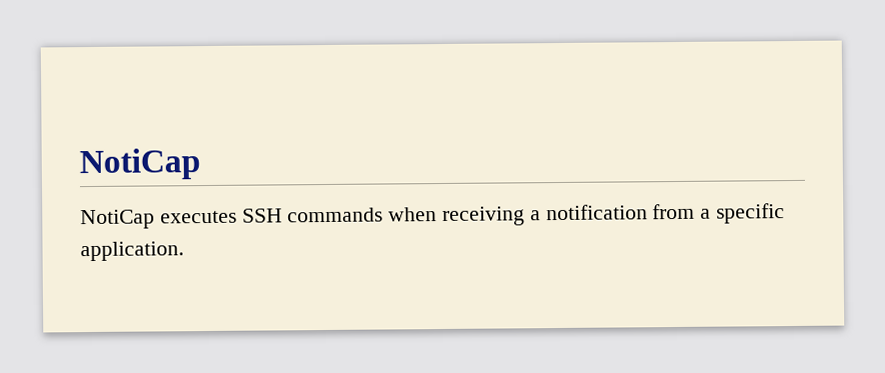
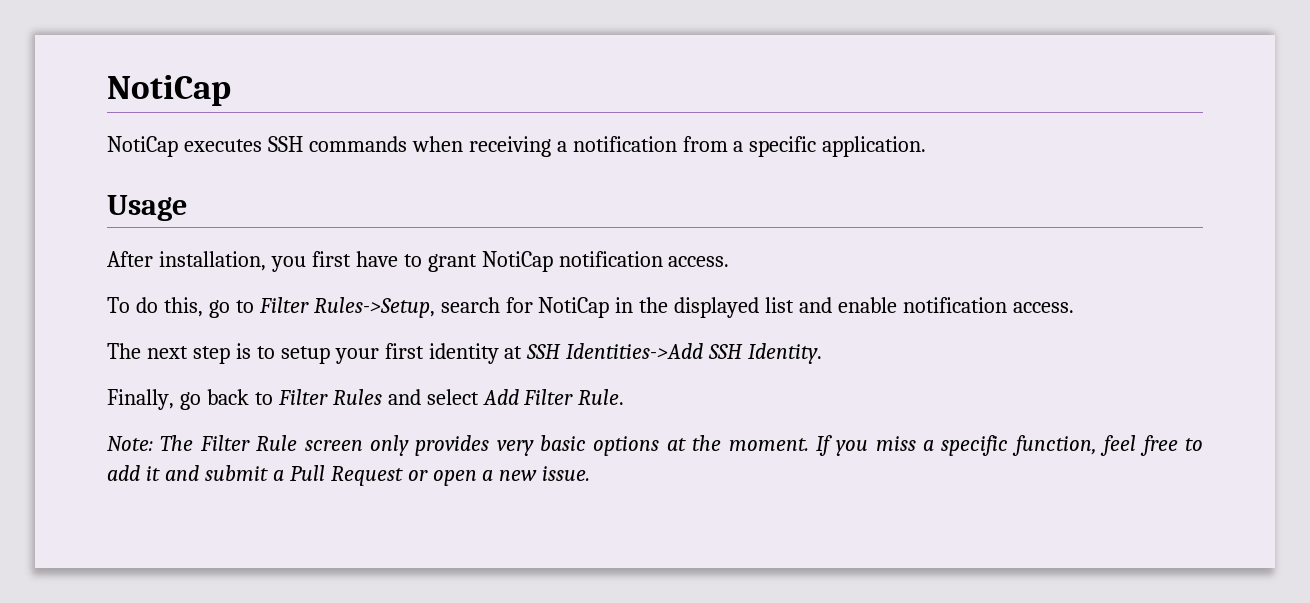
+ Usage
+ After installation, you first have to grant NotiCap notification access.
+ To do this, go to Filter Rules->Setup, search for NotiCap in the displayed list and enable notification access.
+ The next step is to setup your first identity at SSH Identities->Add SSH Identity.
+ Finally, go back to Filter Rules and select Add Filter Rule.
+ Note: The Filter Rule screen only provides very basic options at the moment. If you miss a specific function, feel free to add it and submit a Pull Request or open a new issue.

